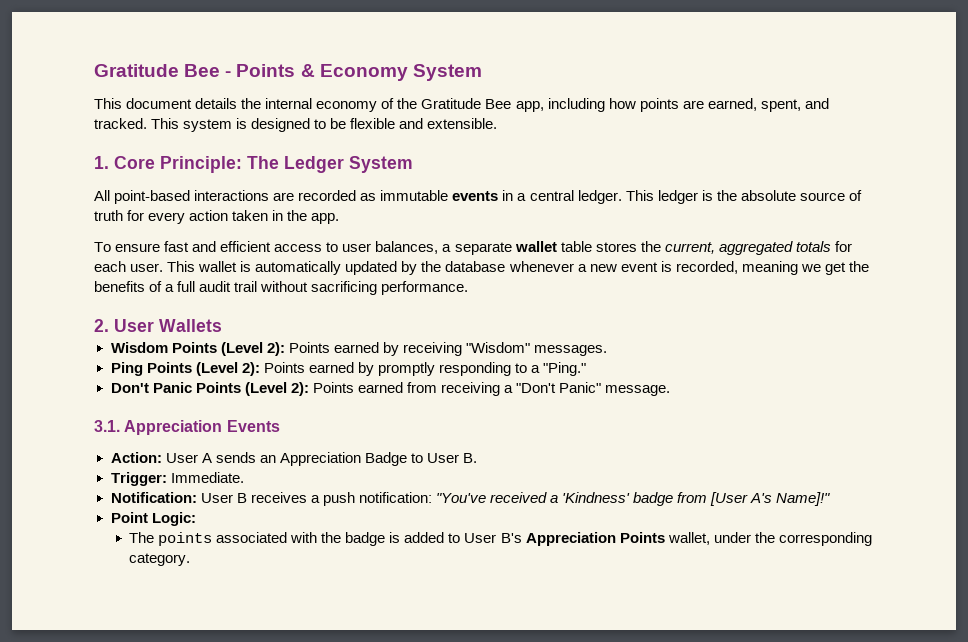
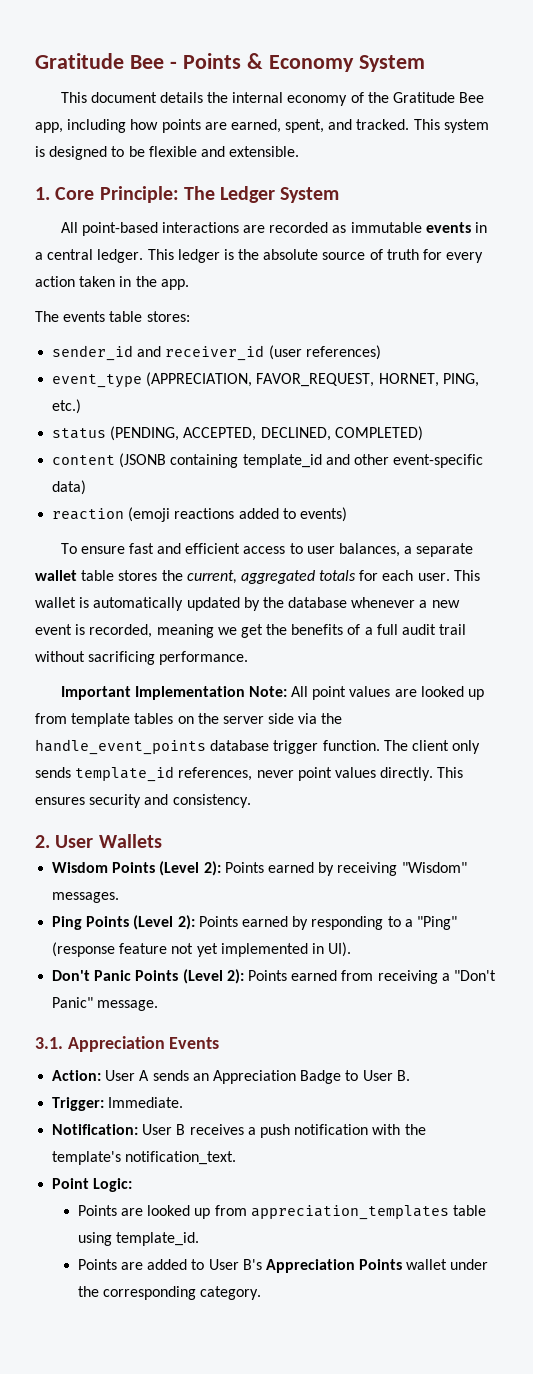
+ The events table stores:
+ sender_id and receiver_id (user references)
+ event_type (APPRECIATION, FAVOR_REQUEST, HORNET, PING, etc.)
+ status (PENDING, ACCEPTED, DECLINED, COMPLETED)
+ content (JSONB containing template_id and other event-specific data)
+ reaction (emoji reactions added to events)
+ Important Implementation Note: All point values are looked up from template tables on the server side via the handle_event_points database trigger function. The client only sends template_id references, never point values directly. This ensures security and consistency.
- Ping Points (Level 2): Points earned by promptly responding to a "Ping."
+ Ping Points (Level 2): Points earned by responding to a "Ping" (response feature not yet implemented in UI).
- Notification: User B receives a push notification: "You've received a 'Kindness' badge from [User A's Name]!"
+ Notification: User B receives a push notification with the template's notification_text.
  Point Logic:
- The points associated with the badge is added to User B's Appreciation Points wallet, under the corresponding category.
+ Points are looked up from appreciation_templates table using template_id.
+ Points are added to User B's Appreciation Points wallet under the corresponding category.

